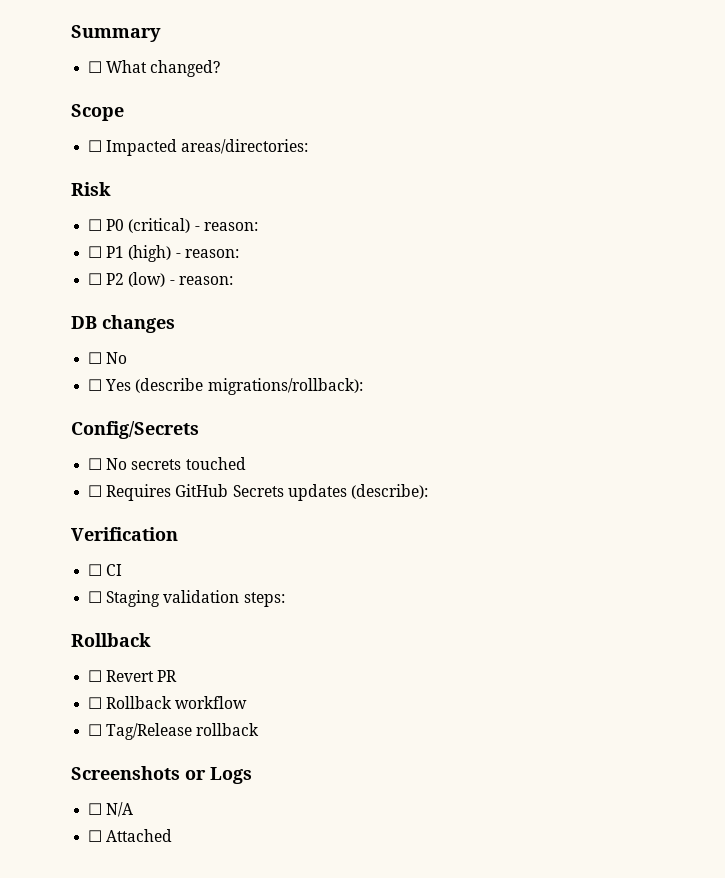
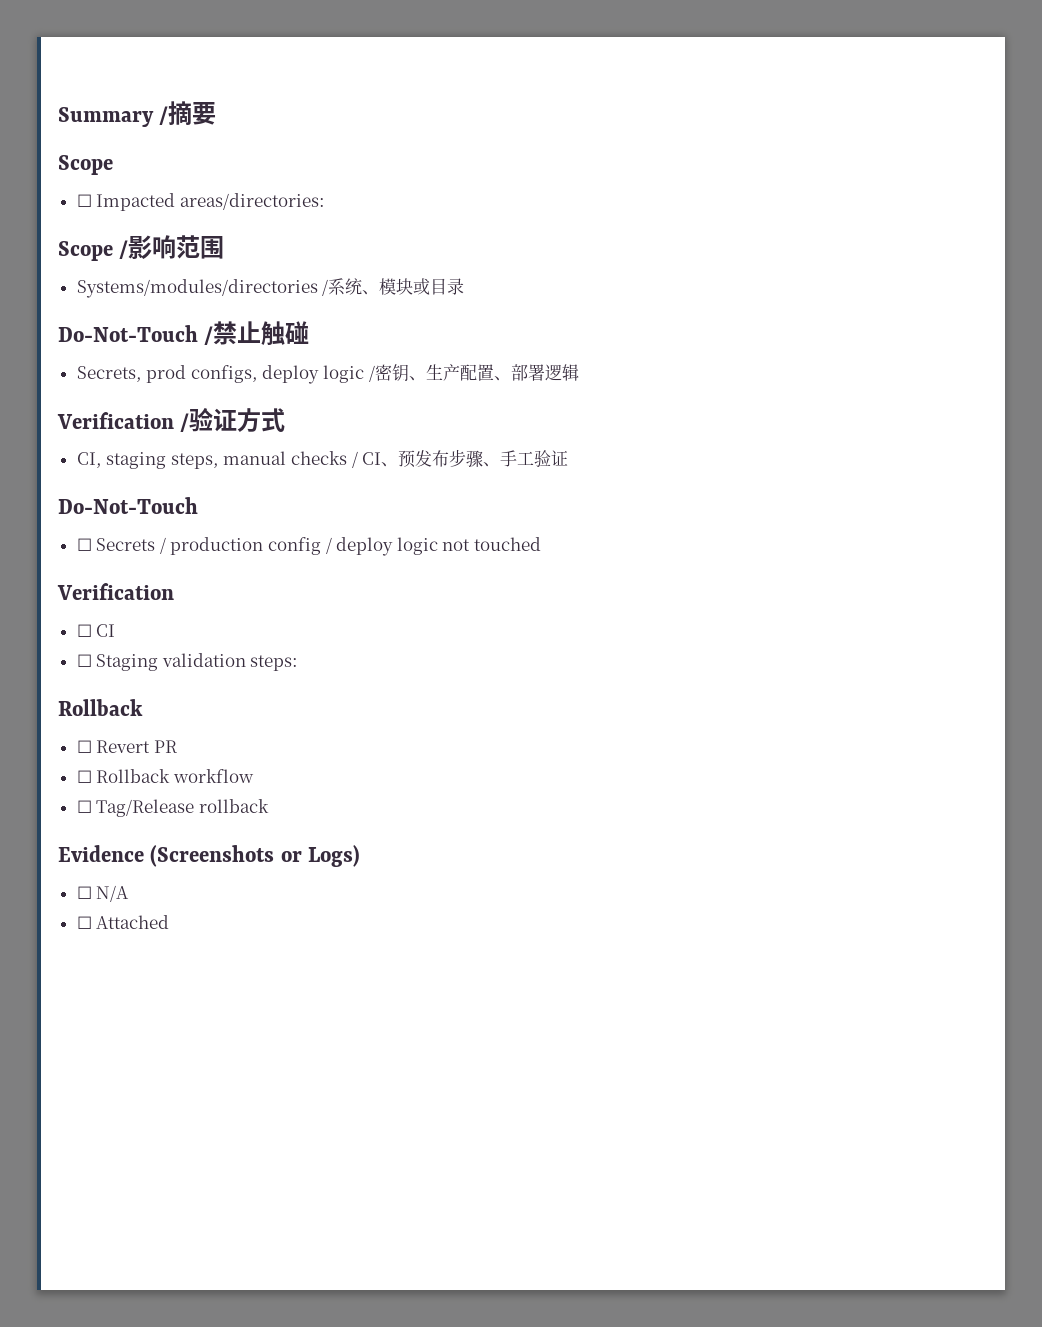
- Summary
- ☐ What changed?
+ Summary /摘要
- Risk
- ☐ P0 (critical) - reason:
- ☐ P1 (high) - reason:
- ☐ P2 (low) - reason:
- DB changes
- ☐ No
- ☐ Yes (describe migrations/rollback):
- Config/Secrets
- ☐ No secrets touched
- ☐ Requires GitHub Secrets updates (describe):
+ Scope /影响范围
+ Systems/modules/directories /系统、模块或目录
+ Do-Not-Touch /禁止触碰
+ Secrets, prod configs, deploy logic /密钥、生产配置、部署逻辑
+ Verification /验证方式
+ CI, staging steps, manual checks / CI、预发布步骤、手工验证
+ Do-Not-Touch
+ ☐ Secrets / production config / deploy logic not touched
- Screenshots or Logs
+ Evidence (Screenshots or Logs)

